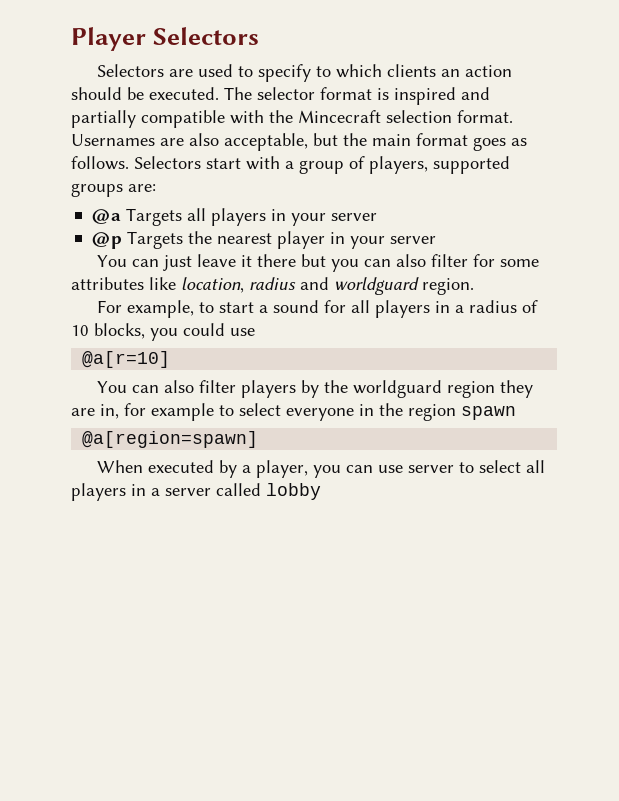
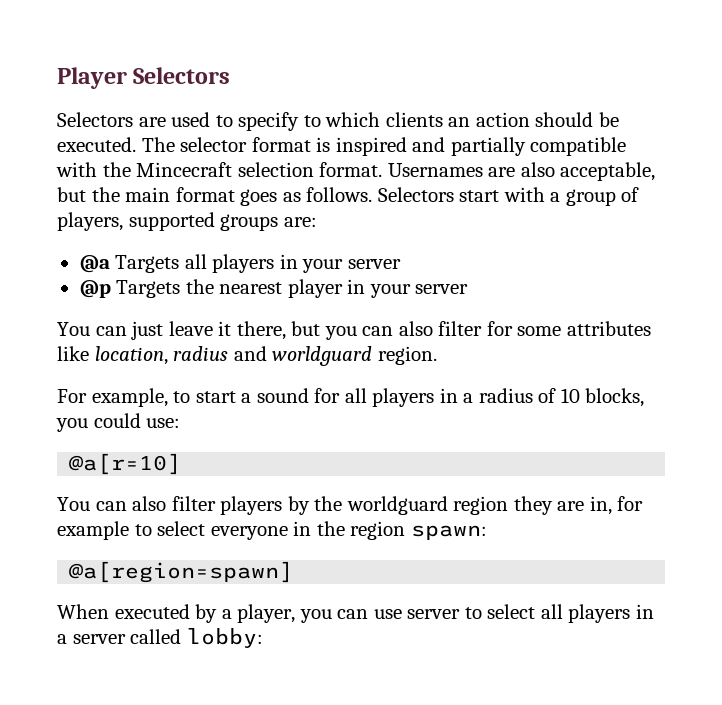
- You can just leave it there but you can also filter for some attributes like location, radius and worldguard region.
+ You can just leave it there, but you can also filter for some attributes like location, radius and worldguard region.
- For example, to start a sound for all players in a radius of 10 blocks, you could use
+ For example, to start a sound for all players in a radius of 10 blocks, you could use:
- You can also filter players by the worldguard region they are in, for example to select everyone in the region spawn
+ You can also filter players by the worldguard region they are in, for example to select everyone in the region spawn:
- When executed by a player, you can use server to select all players in a server called lobby
+ When executed by a player, you can use server to select all players in a server called lobby:

